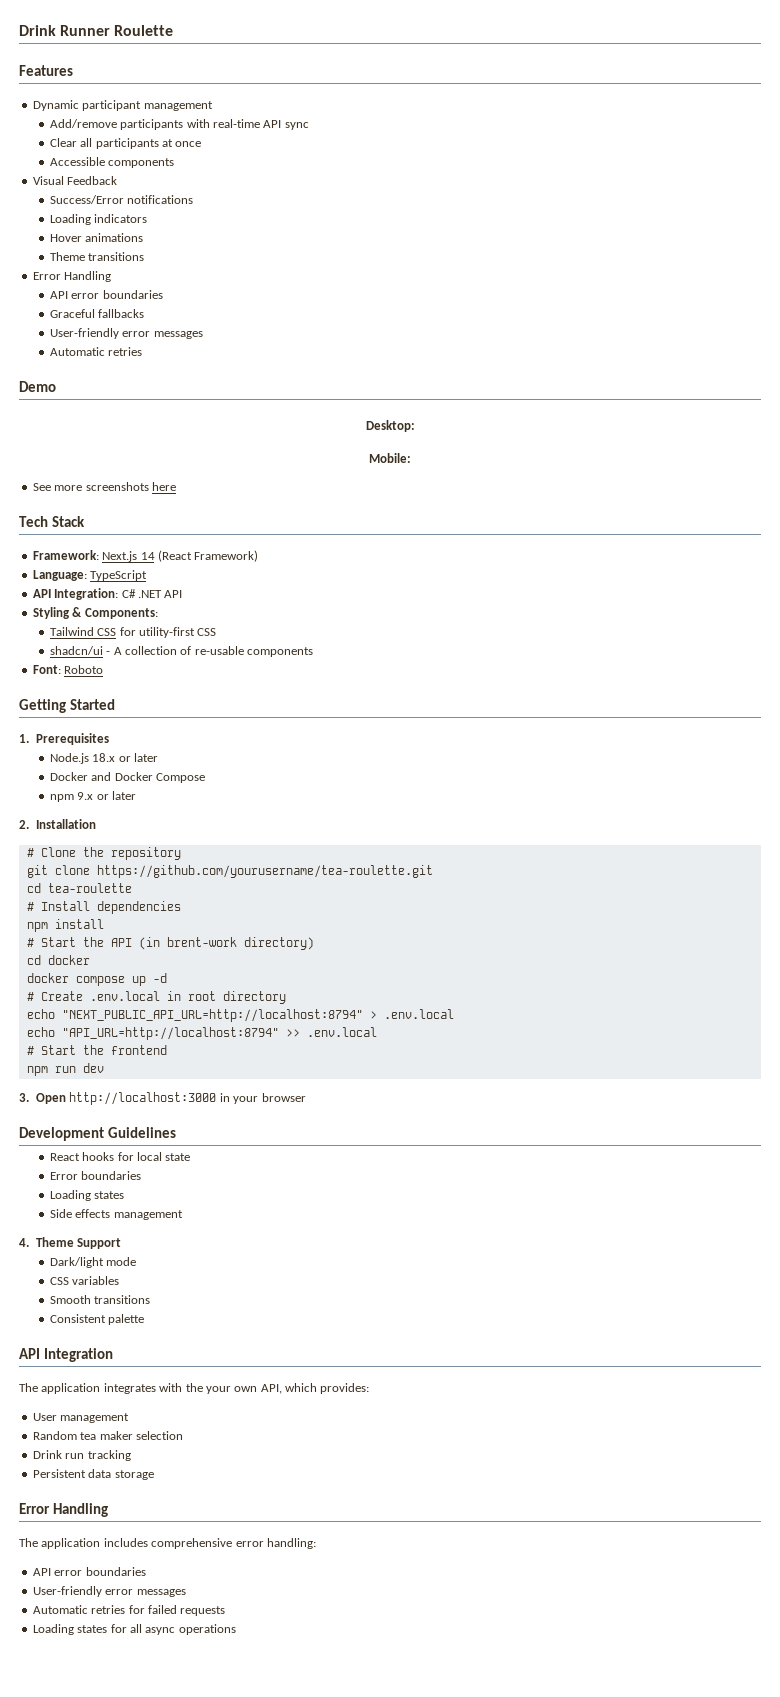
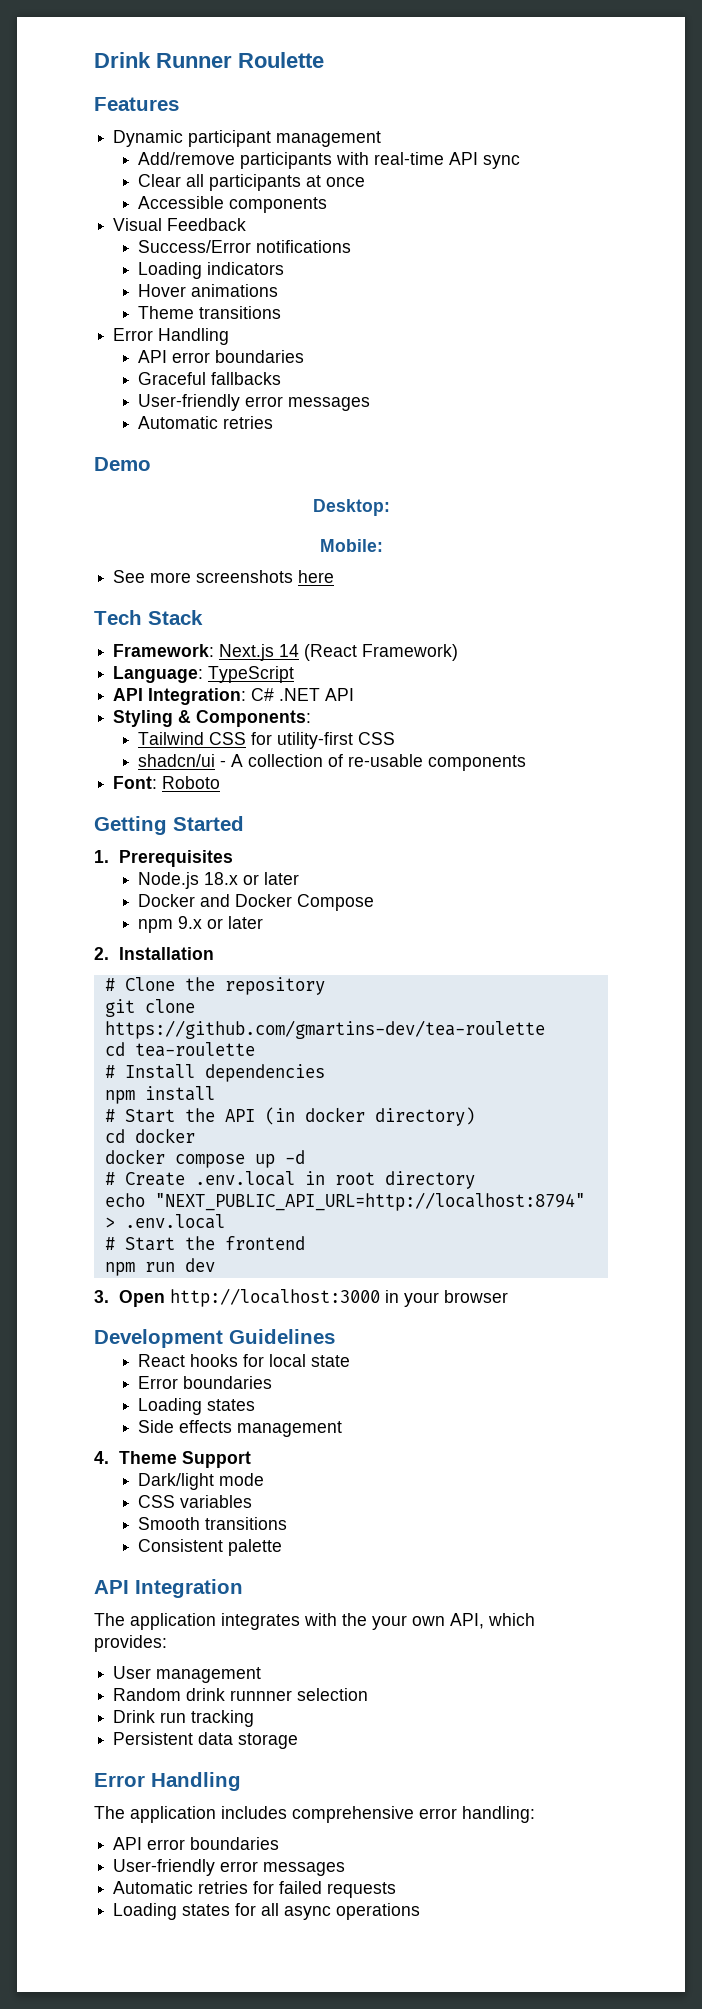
- git clone https://github.com/yourusername/tea-roulette.git
+ git clone https://github.com/gmartins-dev/tea-roulette
- # Start the API (in brent-work directory)
+ # Start the API (in docker directory)
- echo "API_URL=http://localhost:8794" >> .env.local
- Random tea maker selection
+ Random drink runnner selection

